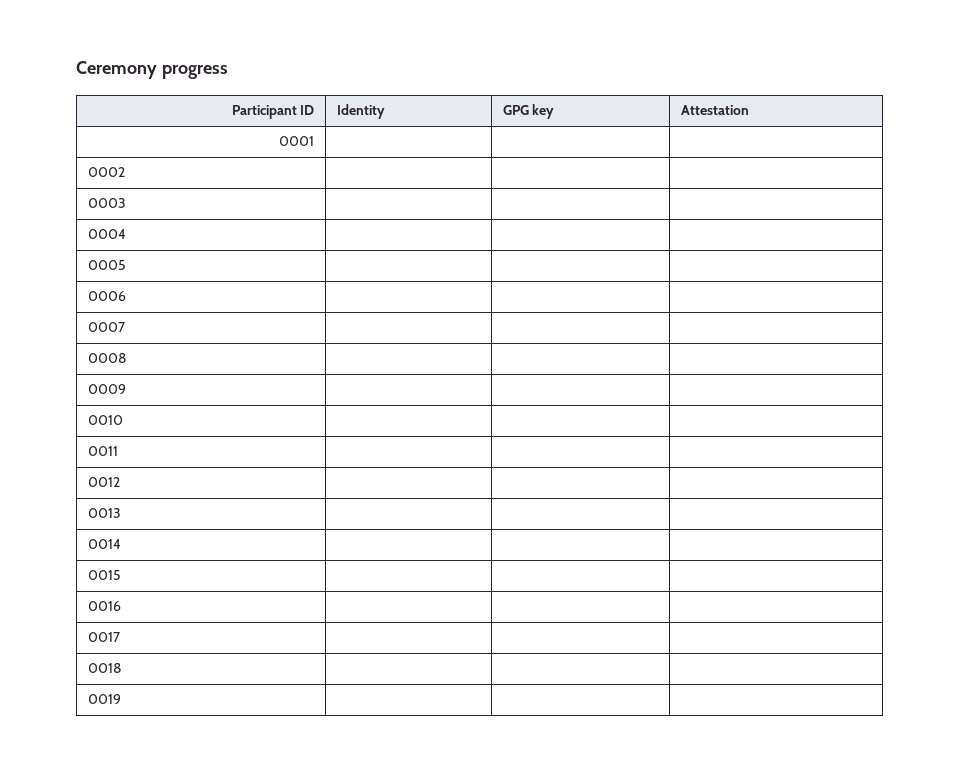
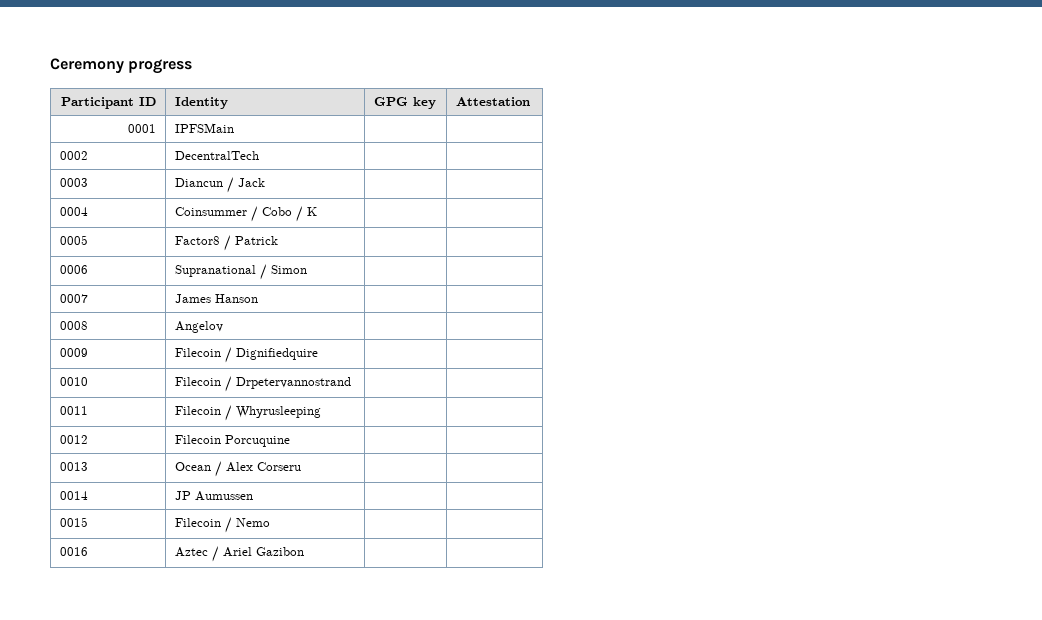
- 0001 | | |
+ 0001 | IPFSMain | |
- 0002 | | |
+ 0002 | DecentralTech | |
- 0003 | | |
- 0004 | | |
- 0005 | | |
- 0006 | | |
+ 0003 | Diancun / Jack | |
+ 0004 | Coinsummer / Cobo / K | |
+ 0005 | Factor8 / Patrick | |
+ 0006 | Supranational / Simon | |
- 0007 | | |
+ 0007 | James Hanson | |
- 0008 | | |
+ 0008 | Angelov | |
- 0009 | | |
- 0010 | | |
- 0011 | | |
+ 0009 | Filecoin / Dignifiedquire | |
+ 0010 | Filecoin / Drpetervannostrand | |
+ 0011 | Filecoin / Whyrusleeping | |
- 0012 | | |
+ 0012 | Filecoin Porcuquine | |
- 0013 | | |
+ 0013 | Ocean / Alex Corseru | |
- 0014 | | |
+ 0014 | JP Aumussen | |
- 0015 | | |
- 0016 | | |
- 0017 | | |
- 0018 | | |
- 0019 | | |
+ 0015 | Filecoin / Nemo | |
+ 0016 | Aztec / Ariel Gazibon | |

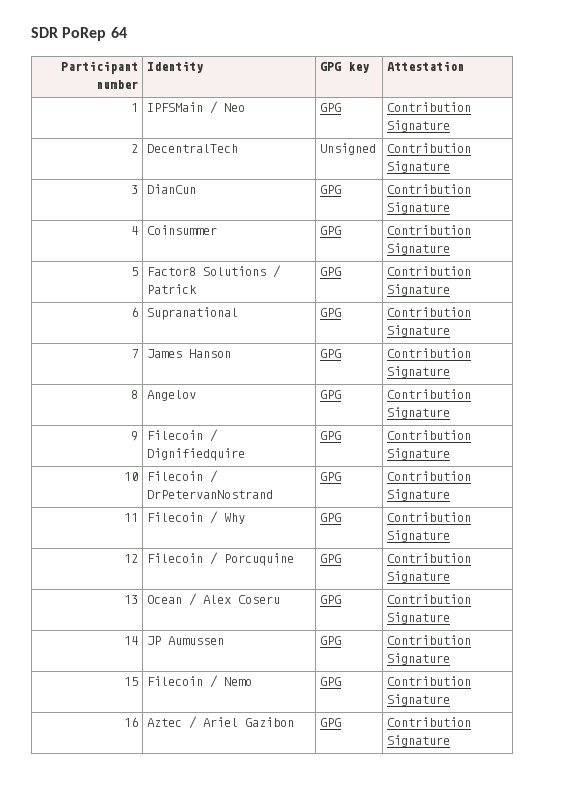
- Ceremony progress
+ SDR PoRep 64
- Participant ID | Identity | GPG key | Attestation
+ Participant number | Identity | GPG key | Attestation
- 0001 | IPFSMain | |
- 0002 | DecentralTech | |
- 0003 | Diancun / Jack | |
- 0004 | Coinsummer / Cobo / K | |
- 0005 | Factor8 / Patrick | |
- 0006 | Supranational / Simon | |
- 0007 | James Hanson | |
- 0008 | Angelov | |
- 0009 | Filecoin / Dignifiedquire | |
- 0010 | Filecoin / Drpetervannostrand | |
- 0011 | Filecoin / Whyrusleeping | |
- 0012 | Filecoin Porcuquine | |
- 0013 | Ocean / Alex Corseru | |
- 0014 | JP Aumussen | |
- 0015 | Filecoin / Nemo | |
- 0016 | Aztec / Ariel Gazibon | |
+ 1 | IPFSMain / Neo | GPG | Contribution Signature
+ 2 | DecentralTech | Unsigned | Contribution Signature
+ 3 | DianCun | GPG | Contribution Signature
+ 4 | Coinsummer | GPG | Contribution Signature
+ 5 | Factor8 Solutions / Patrick | GPG | Contribution Signature
+ 6 | Supranational | GPG | Contribution Signature
+ 7 | James Hanson | GPG | Contribution Signature
+ 8 | Angelov | GPG | Contribution Signature
+ 9 | Filecoin / Dignifiedquire | GPG | Contribution Signature
+ 10 | Filecoin / DrPetervanNostrand | GPG | Contribution Signature
+ 11 | Filecoin / Why | GPG | Contribution Signature
+ 12 | Filecoin / Porcuquine | GPG | Contribution Signature
+ 13 | Ocean / Alex Coseru | GPG | Contribution Signature
+ 14 | JP Aumussen | GPG | Contribution Signature
+ 15 | Filecoin / Nemo | GPG | Contribution Signature
+ 16 | Aztec / Ariel Gazibon | GPG | Contribution Signature

